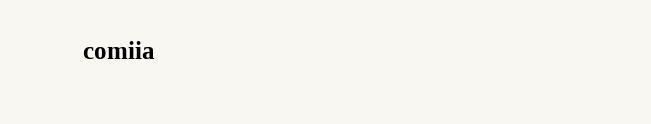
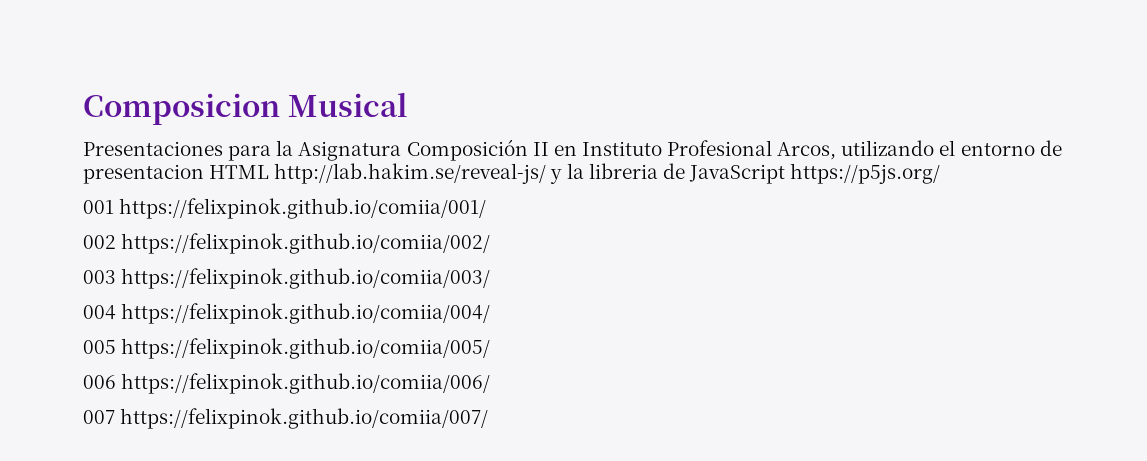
- comiia
+ Composicion Musical
+ Presentaciones para la Asignatura Composición II en Instituto Profesional Arcos, utilizando el entorno de presentacion HTML http://lab.hakim.se/reveal-js/ y la libreria de JavaScript https://p5js.org/
+ 001 https://felixpinok.github.io/comiia/001/
+ 002 https://felixpinok.github.io/comiia/002/
+ 003 https://felixpinok.github.io/comiia/003/
+ 004 https://felixpinok.github.io/comiia/004/
+ 005 https://felixpinok.github.io/comiia/005/
+ 006 https://felixpinok.github.io/comiia/006/
+ 007 https://felixpinok.github.io/comiia/007/

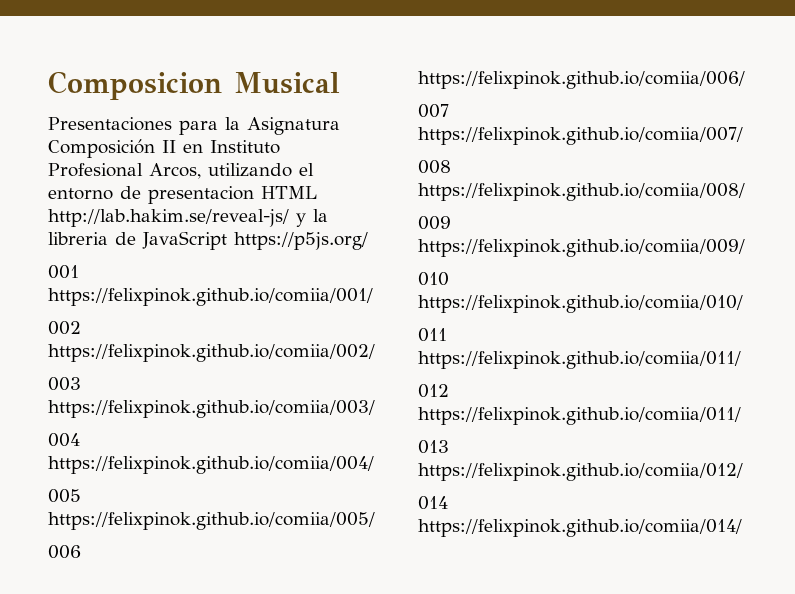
+ 008 https://felixpinok.github.io/comiia/008/
+ 009 https://felixpinok.github.io/comiia/009/
+ 010 https://felixpinok.github.io/comiia/010/
+ 011 https://felixpinok.github.io/comiia/011/
+ 012 https://felixpinok.github.io/comiia/011/
+ 013 https://felixpinok.github.io/comiia/012/
+ 014 https://felixpinok.github.io/comiia/014/

